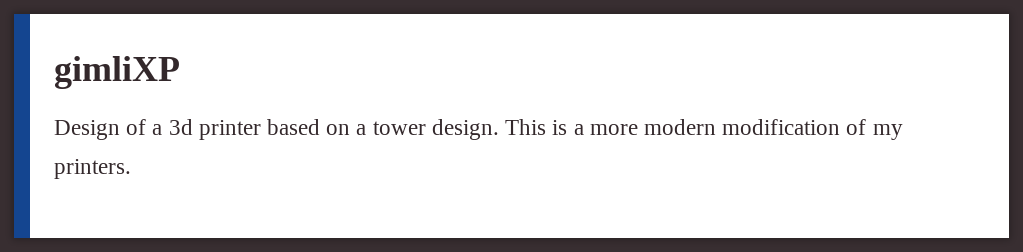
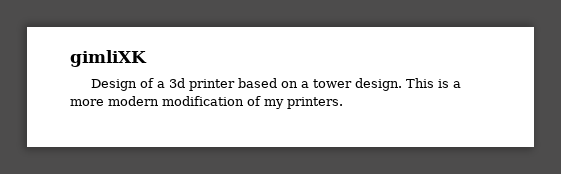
- gimliXP
+ gimliXK

